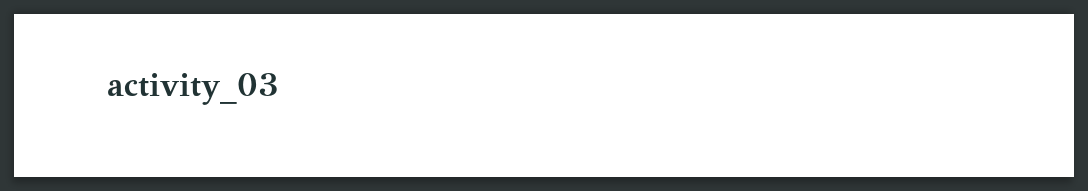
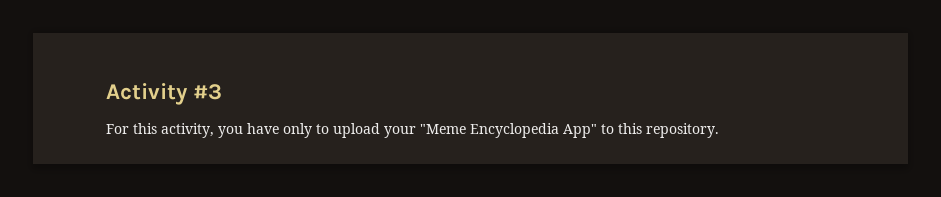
- activity_03
+ Activity #3
+ For this activity, you have only to upload your "Meme Encyclopedia App" to this repository.

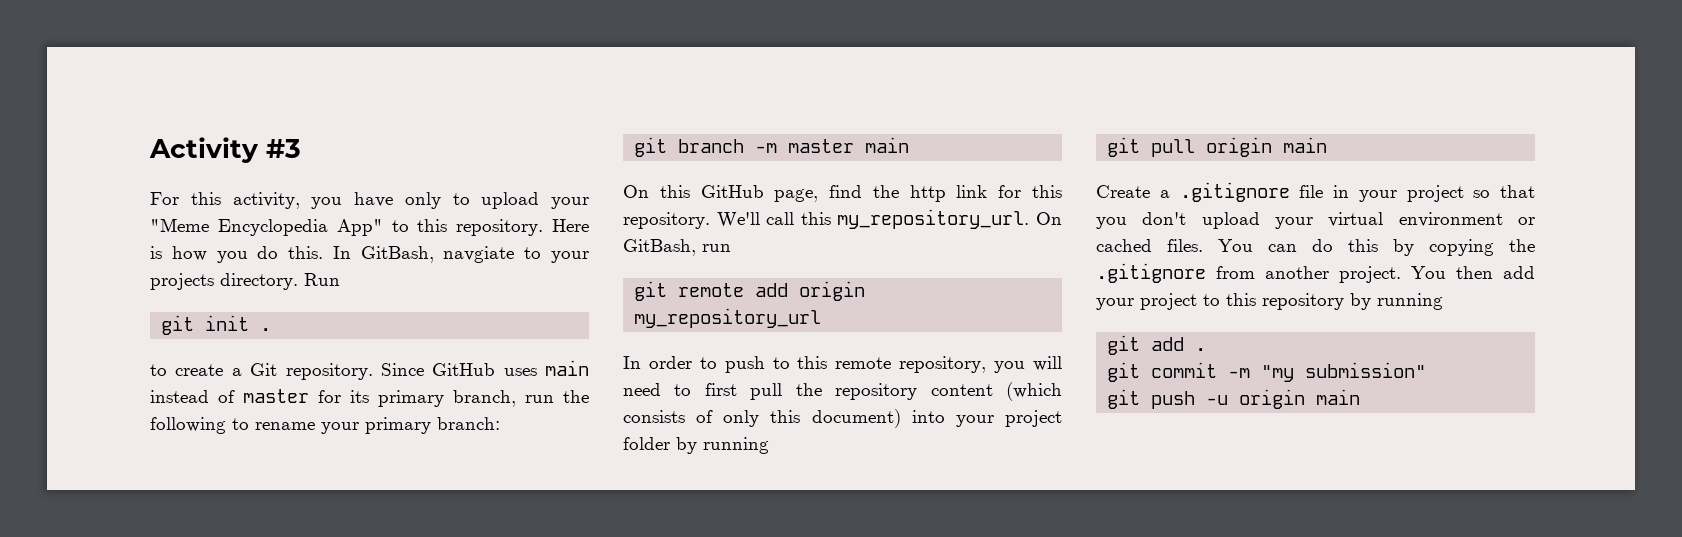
+ Here is how you do this. In GitBash, navgiate to your projects directory. Run
+ git init .
+ to create a Git repository. Since GitHub uses main instead of master for its primary branch, run the following to rename your primary branch:
+ git branch -m master main
+ On this GitHub page, find the http link for this repository. We'll call this my_repository_url. On GitBash, run
+ git remote add origin my_repository_url
+ In order to push to this remote repository, you will need to first pull the repository content (which consists of only this document) into your project folder by running
+ git pull origin main
+ Create a .gitignore file in your project so that you don't upload your virtual environment or cached files. You can do this by copying the .gitignore from another project. You then add your project to this repository by running
+ git add .
+ git commit -m "my submission"
+ git push -u origin main

